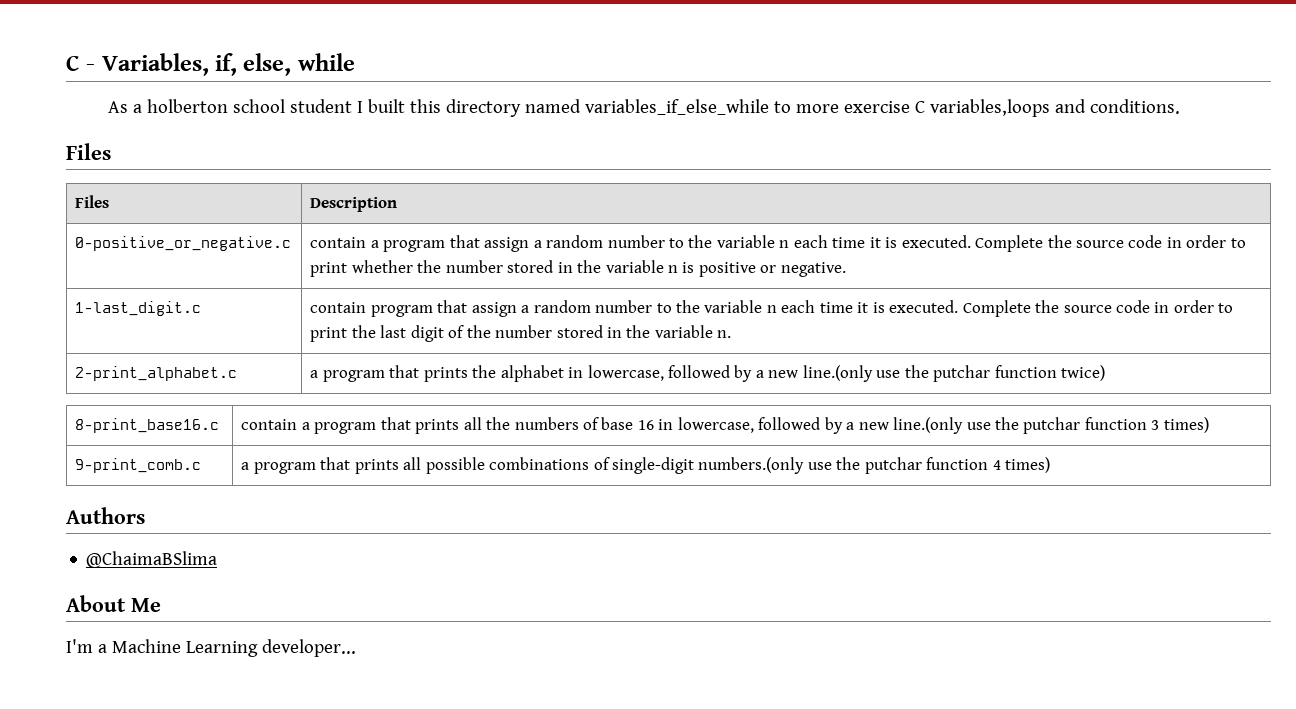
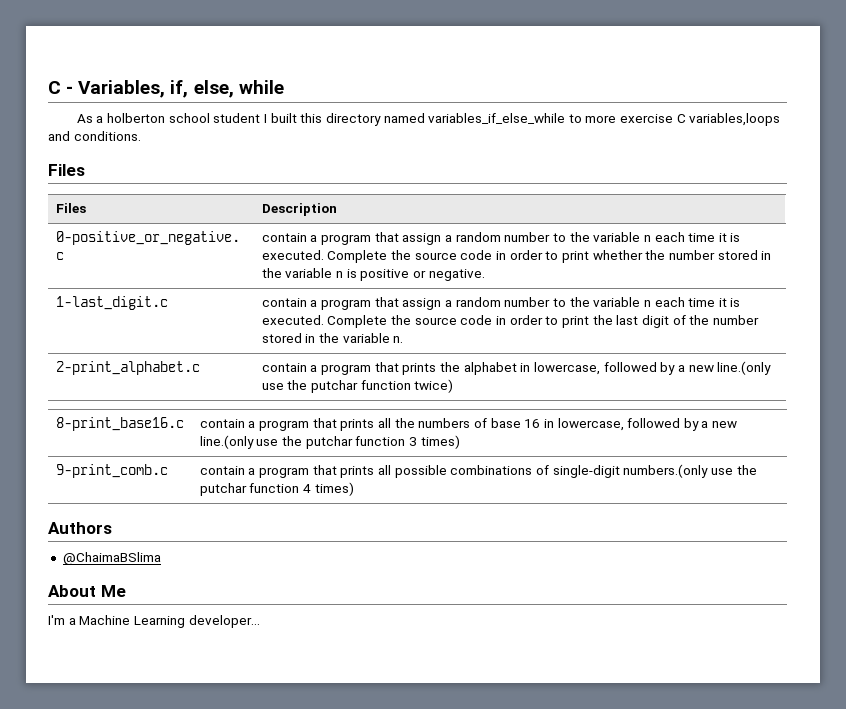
- 1-last_digit.c | contain program that assign a random number to the variable n each time it is executed. Complete the source code in order to print the last digit of the number stored in the variable n.
+ 1-last_digit.c | contain a program that assign a random number to the variable n each time it is executed. Complete the source code in order to print the last digit of the number stored in the variable n.
- 2-print_alphabet.c | a program that prints the alphabet in lowercase, followed by a new line.(only use the putchar function twice)
+ 2-print_alphabet.c | contain a program that prints the alphabet in lowercase, followed by a new line.(only use the putchar function twice)
- 9-print_comb.c | a program that prints all possible combinations of single-digit numbers.(only use the putchar function 4 times)
+ 9-print_comb.c | contain a program that prints all possible combinations of single-digit numbers.(only use the putchar function 4 times)

